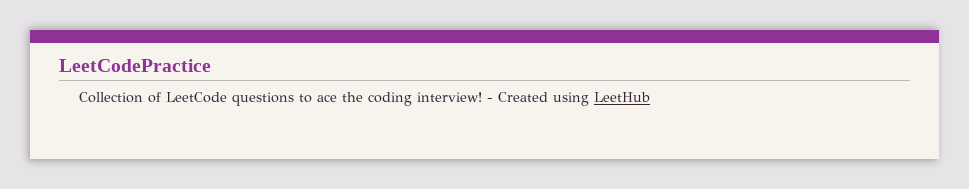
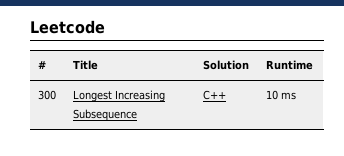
- LeetCodePractice
- Collection of LeetCode questions to ace the coding interview! - Created using LeetHub
+ Leetcode
+ # | Title | Solution | Runtime
+ 300 | Longest Increasing Subsequence | C++ | 10 ms

